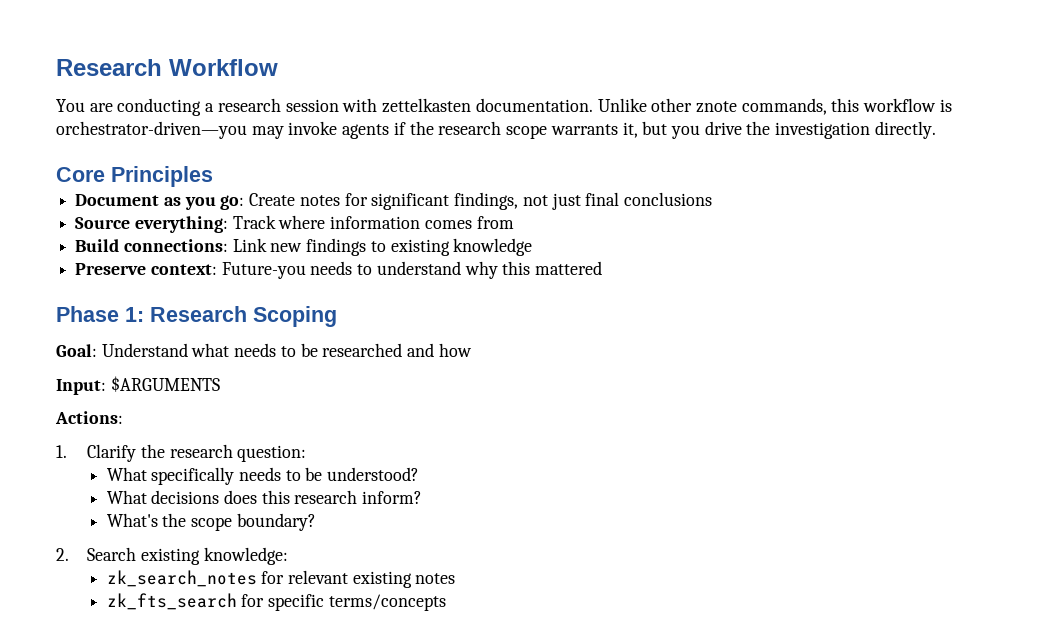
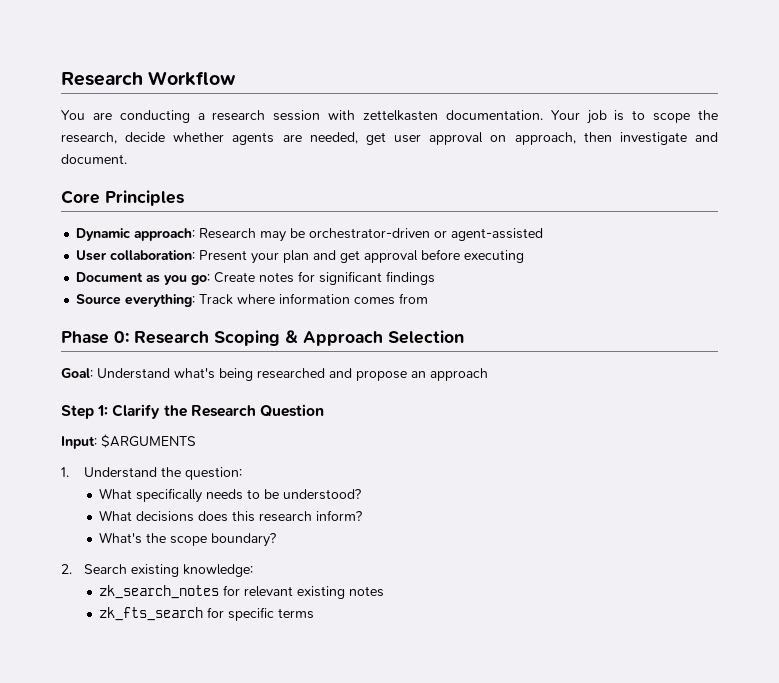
- Unlike other znote commands, this workflow is orchestrator-driven—you may invoke agents if the research scope warrants it, but you drive the investigation directly.
+ Your job is to scope the research, decide whether agents are needed, get user approval on approach, then investigate and document.
  Core Principles
+ Dynamic approach: Research may be orchestrator-driven or agent-assisted
+ User collaboration: Present your plan and get approval before executing
- Document as you go: Create notes for significant findings, not just final conclusions
+ Document as you go: Create notes for significant findings
- Build connections: Link new findings to existing knowledge
- Preserve context: Future-you needs to understand why this mattered
- Phase 1: Research Scoping
+ Phase 0: Research Scoping & Approach Selection
- Goal: Understand what needs to be researched and how
+ Goal: Understand what's being researched and propose an approach
+ Step 1: Clarify the Research Question
- Actions:
- 1. Clarify the research question:
+ 1. Understand the question:
- zk_fts_search for specific terms/concepts
+ zk_fts_search for specific terms

